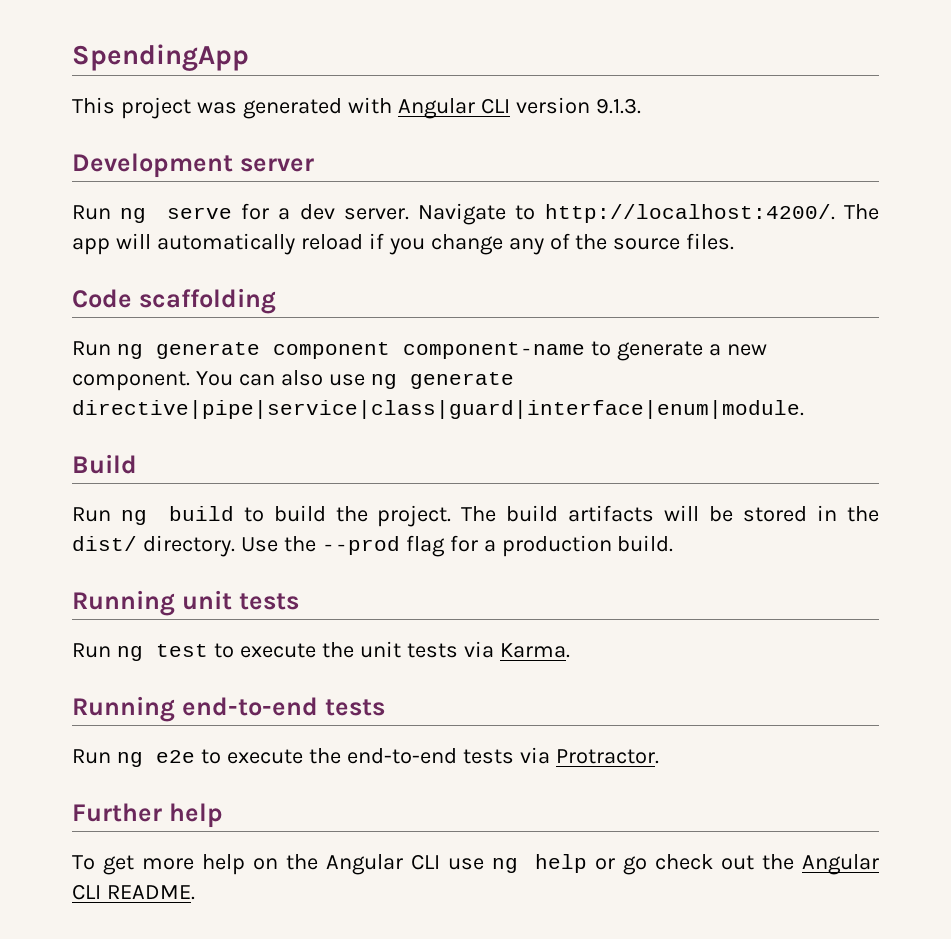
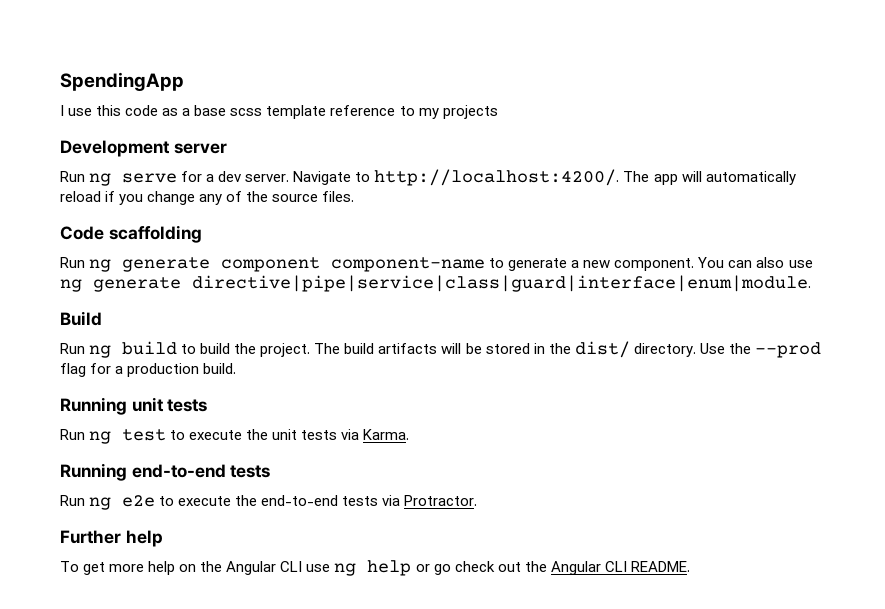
- This project was generated with Angular CLI version 9.1.3.
+ I use this code as a base scss template reference to my projects

